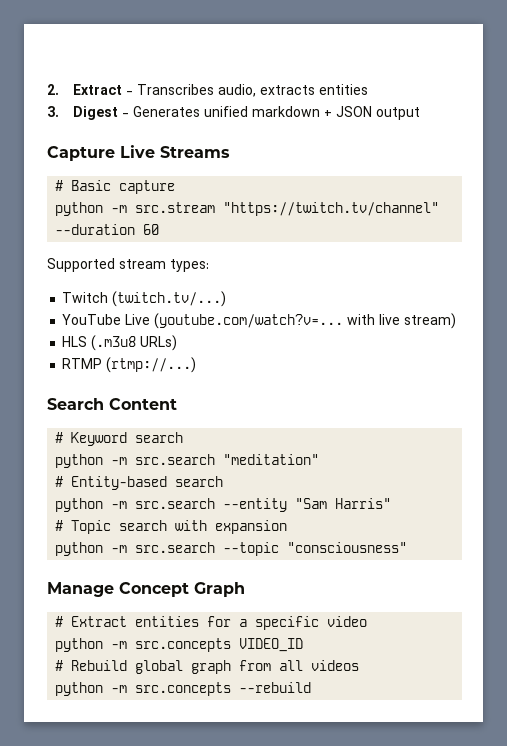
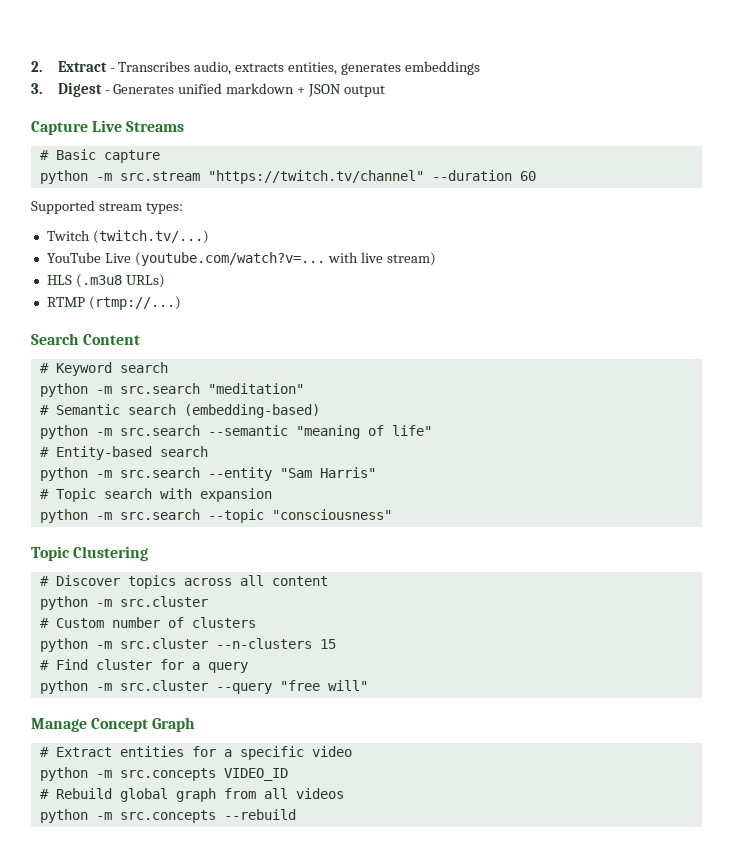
- 2. Extract - Transcribes audio, extracts entities
+ 2. Extract - Transcribes audio, extracts entities, generates embeddings
+ # Semantic search (embedding-based)
+ python -m src.search --semantic "meaning of life"
+ Topic Clustering
+ # Discover topics across all content
+ python -m src.cluster
+ # Custom number of clusters
+ python -m src.cluster --n-clusters 15
+ # Find cluster for a query
+ python -m src.cluster --query "free will"

